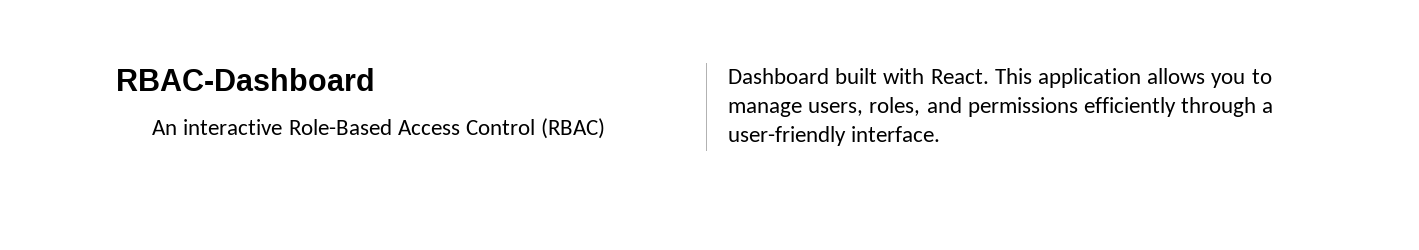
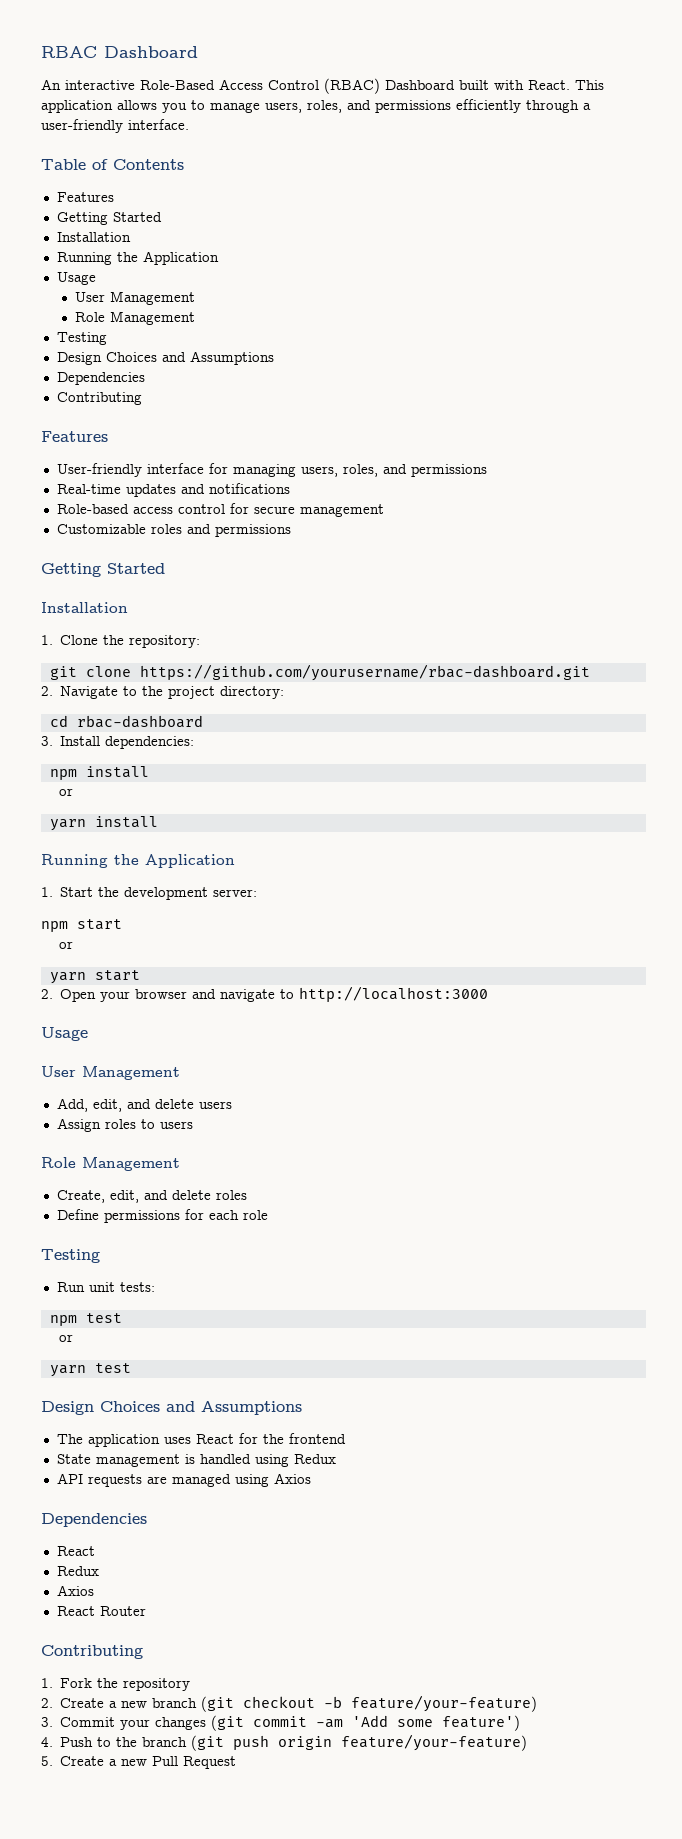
- RBAC-Dashboard
+ RBAC Dashboard
+ Table of Contents
+ Features
+ Getting Started
+ Installation
+ Running the Application
+ Usage
+ User Management
+ Role Management
+ Testing
+ Design Choices and Assumptions
+ Dependencies
+ Contributing
+ Features
+ User-friendly interface for managing users, roles, and permissions
+ Real-time updates and notifications
+ Role-based access control for secure management
+ Customizable roles and permissions
+ Getting Started
+ Installation
+ 1. Clone the repository:
+ git clone https://github.com/yourusername/rbac-dashboard.git
+ 2. Navigate to the project directory:
+ cd rbac-dashboard
+ 3. Install dependencies:
+ npm install
+ or
+ yarn install
+ Running the Application
+ 1. Start the development server:
+ npm start
+ or
+ yarn start
+ 2. Open your browser and navigate to http://localhost:3000
+ Usage
+ User Management
+ Add, edit, and delete users
+ Assign roles to users
+ Role Management
+ Create, edit, and delete roles
+ Define permissions for each role
+ Testing
+ Run unit tests:
+ npm test
+ or
+ yarn test
+ Design Choices and Assumptions
+ The application uses React for the frontend
+ State management is handled using Redux
+ API requests are managed using Axios
+ Dependencies
+ React
+ Redux
+ Axios
+ React Router
+ Contributing
+ 1. Fork the repository
+ 2. Create a new branch (git checkout -b feature/your-feature)
+ 3. Commit your changes (git commit -am 'Add some feature')
+ 4. Push to the branch (git push origin feature/your-feature)
+ 5. Create a new Pull Request

